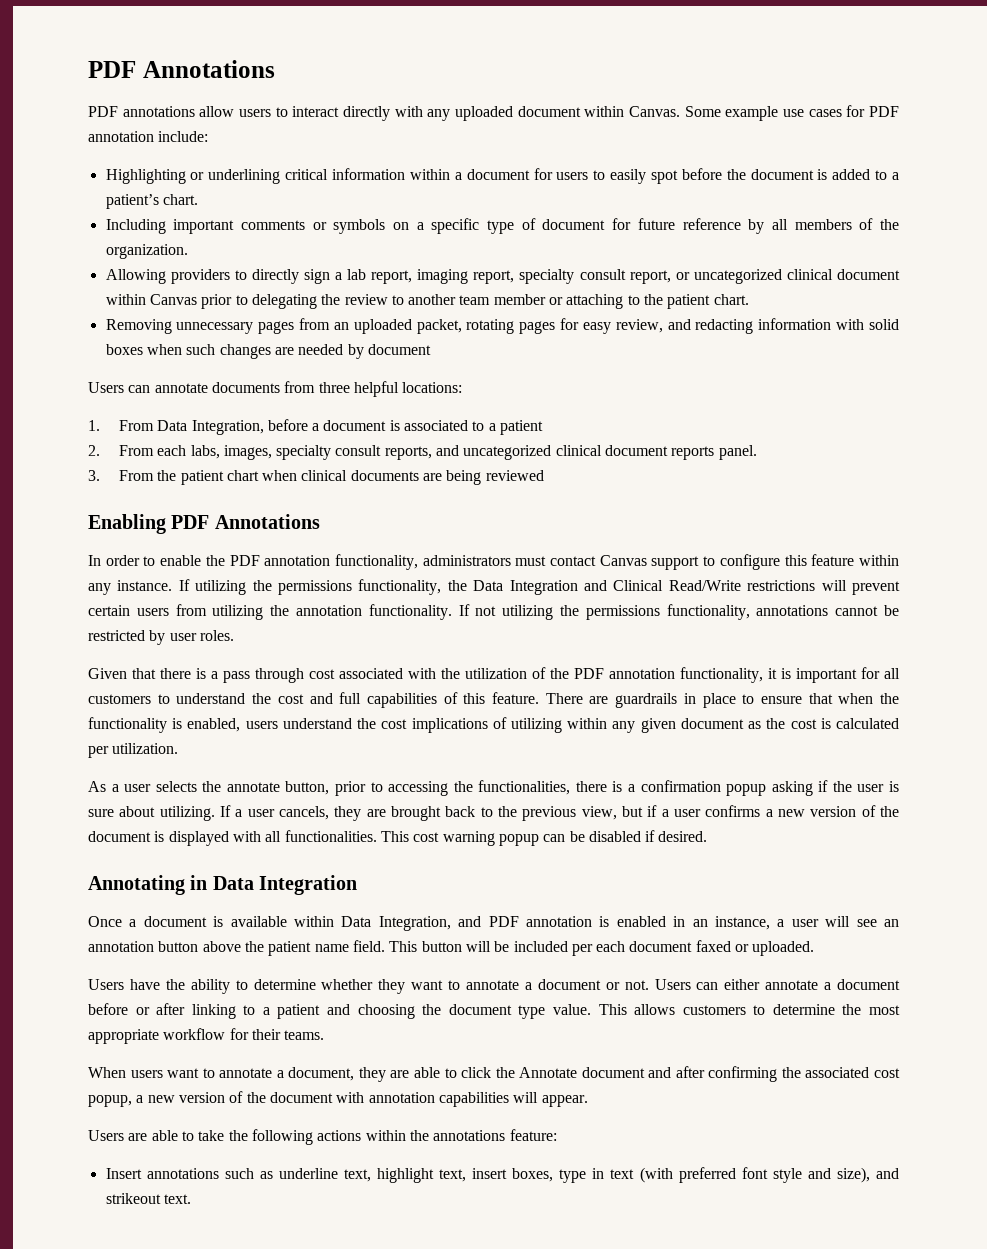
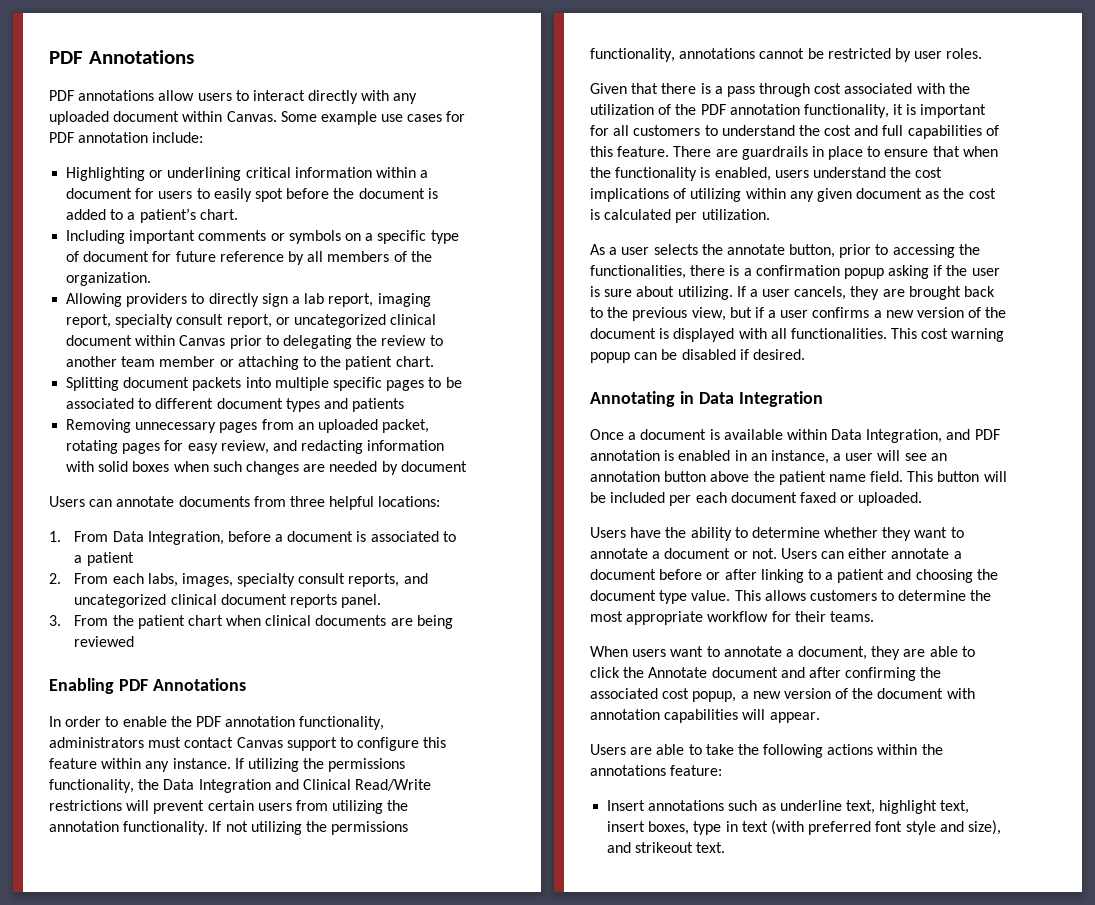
+ Splitting document packets into multiple specific pages to be associated to different document types and patients

